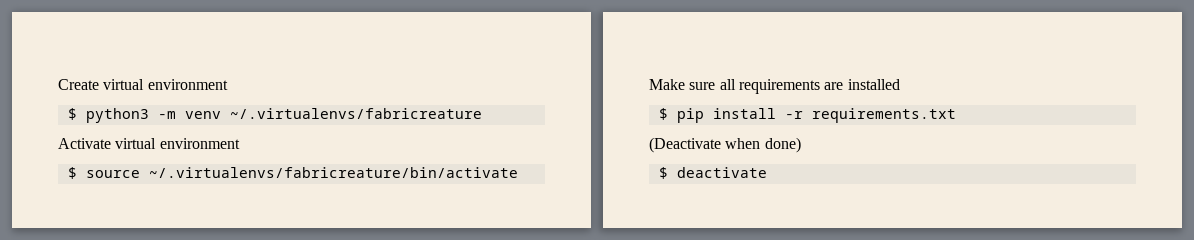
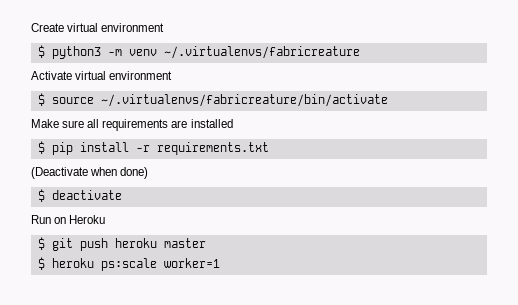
+ Run on Heroku
+ $ git push heroku master
+ $ heroku ps:scale worker=1

